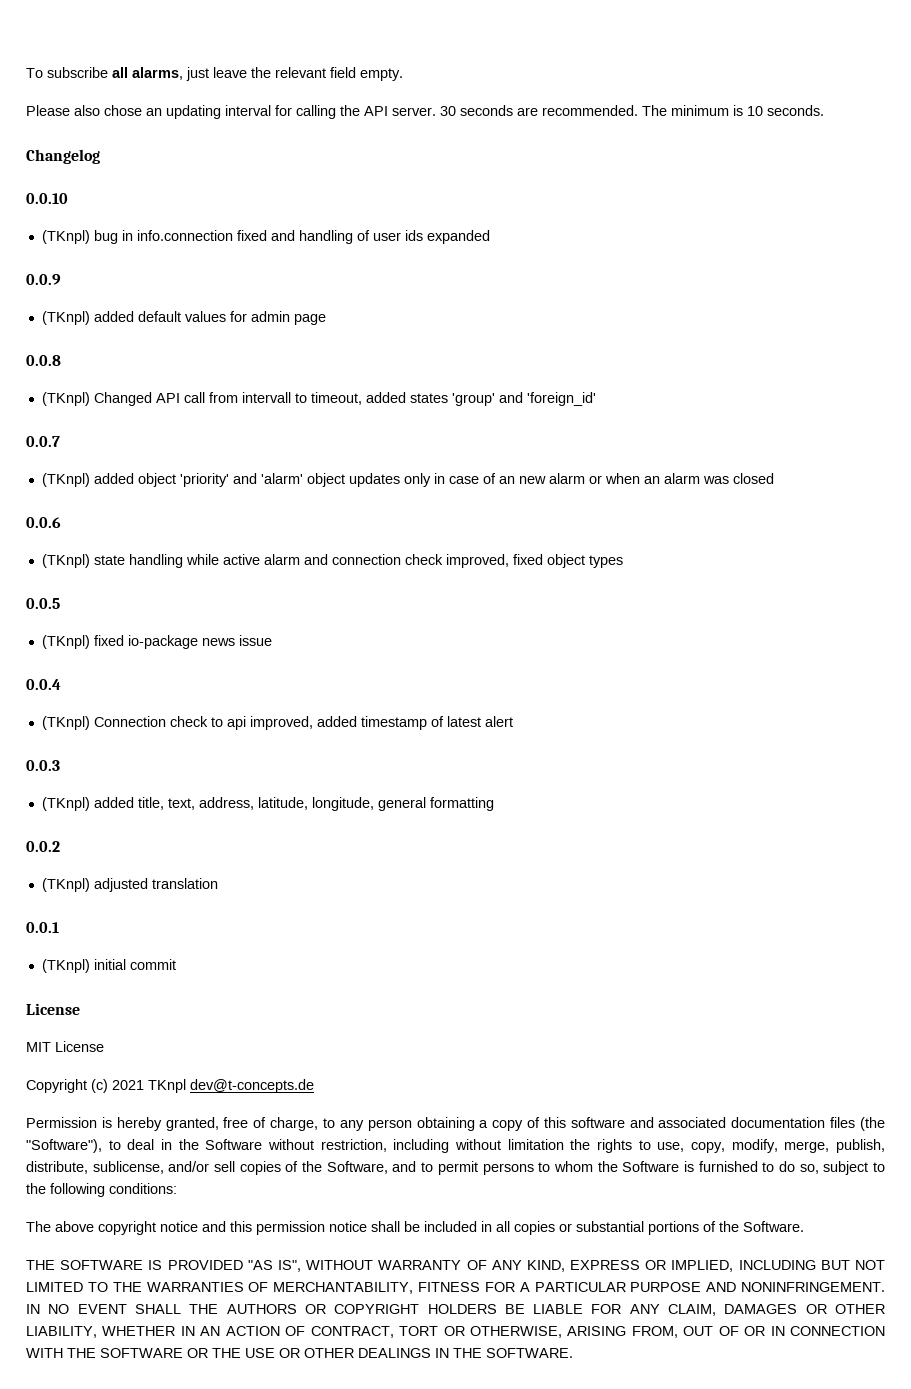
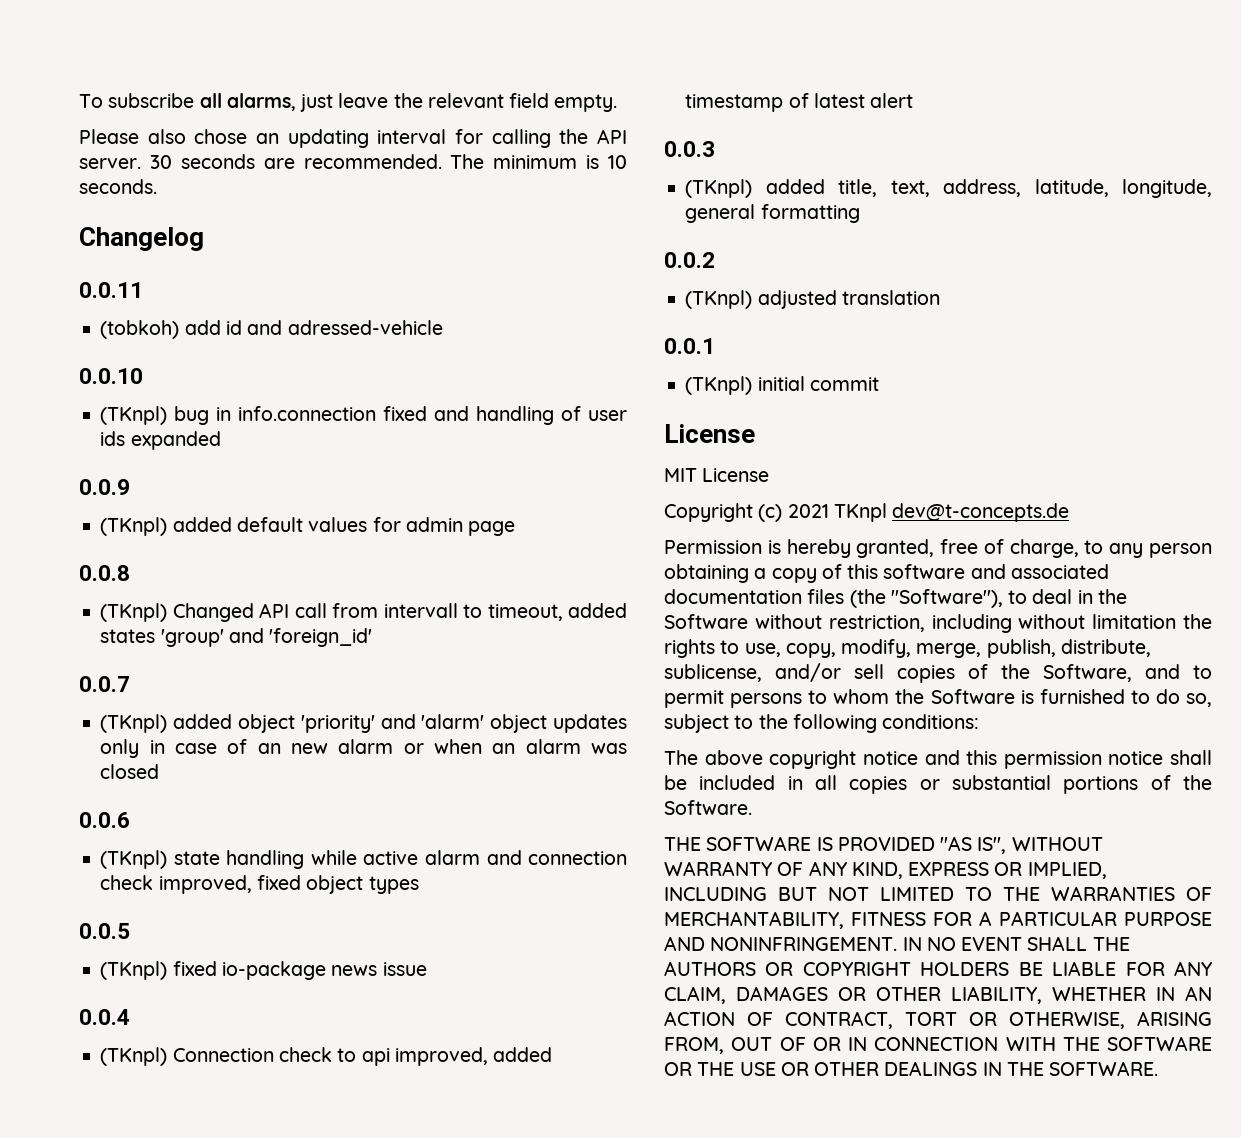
+ 0.0.11
+ (tobkoh) add id and adressed-vehicle

